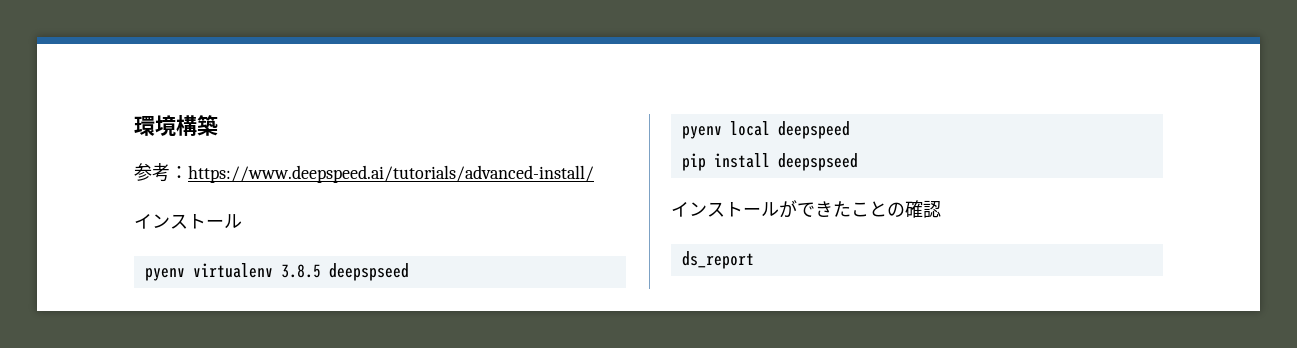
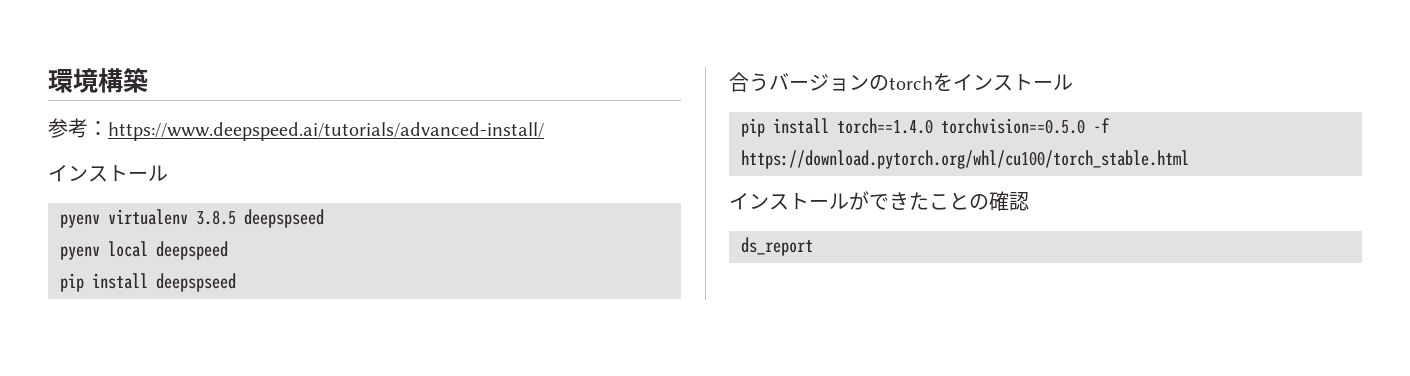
+ 合うバージョンのtorchをインストール
+ pip install torch==1.4.0 torchvision==0.5.0 -f https://download.pytorch.org/whl/cu100/torch_stable.html

